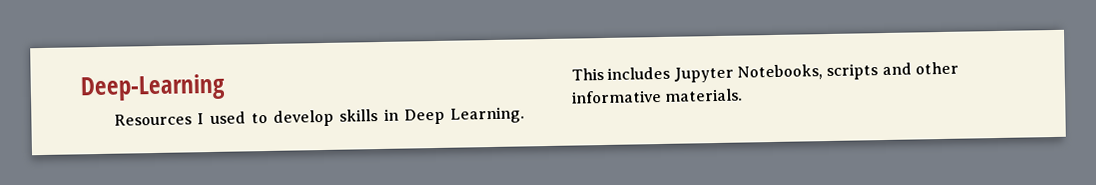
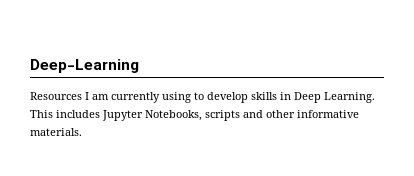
- Resources I used to develop skills in Deep Learning.
+ Resources I am currently using to develop skills in Deep Learning.

